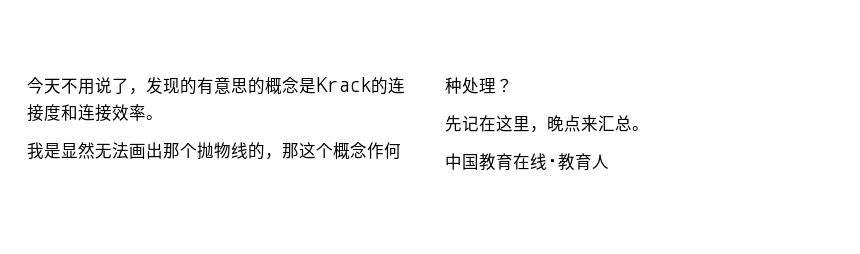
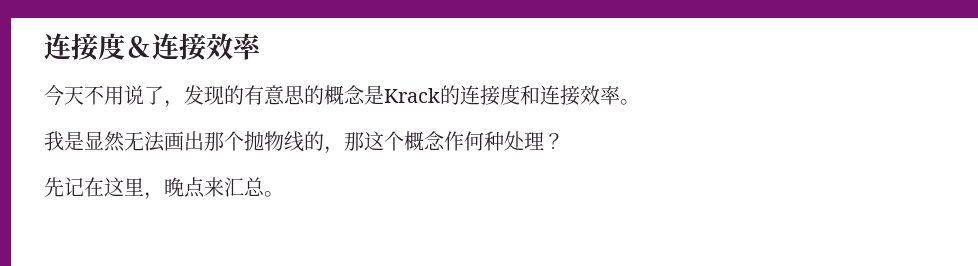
+ 连接度＆连接效率
- 中国教育在线·教育人

